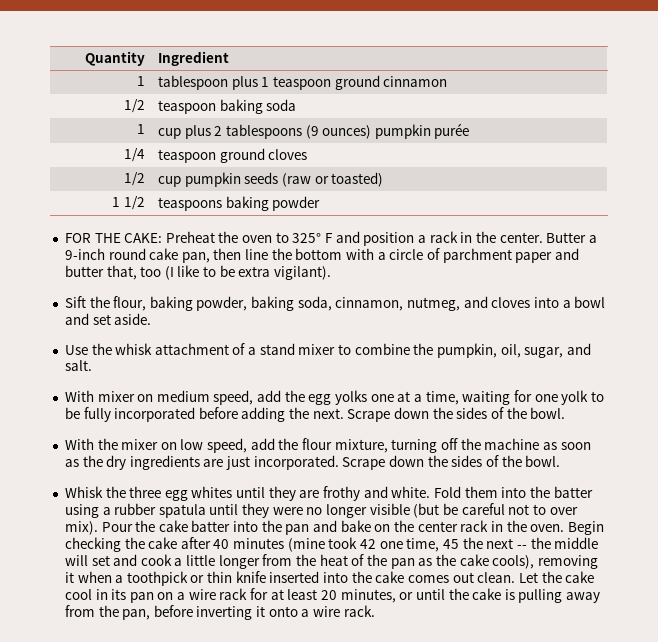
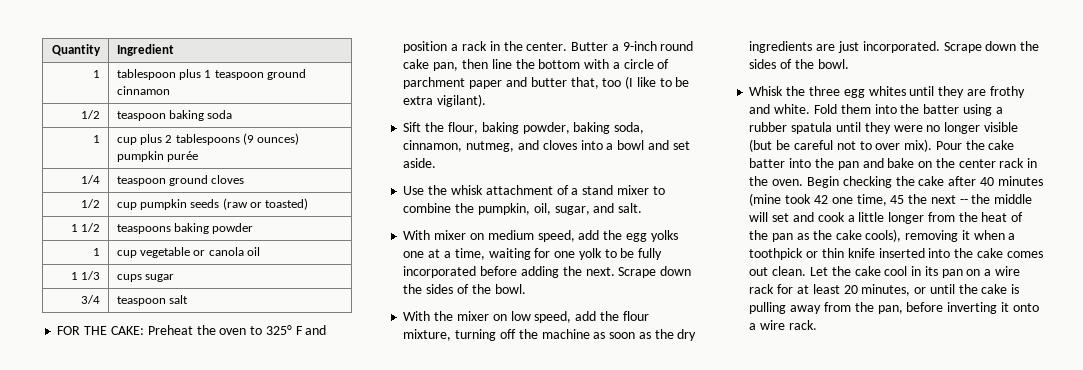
+ 1 | cup vegetable or canola oil
+ 1 1/3 | cups sugar
+ 3/4 | teaspoon salt

